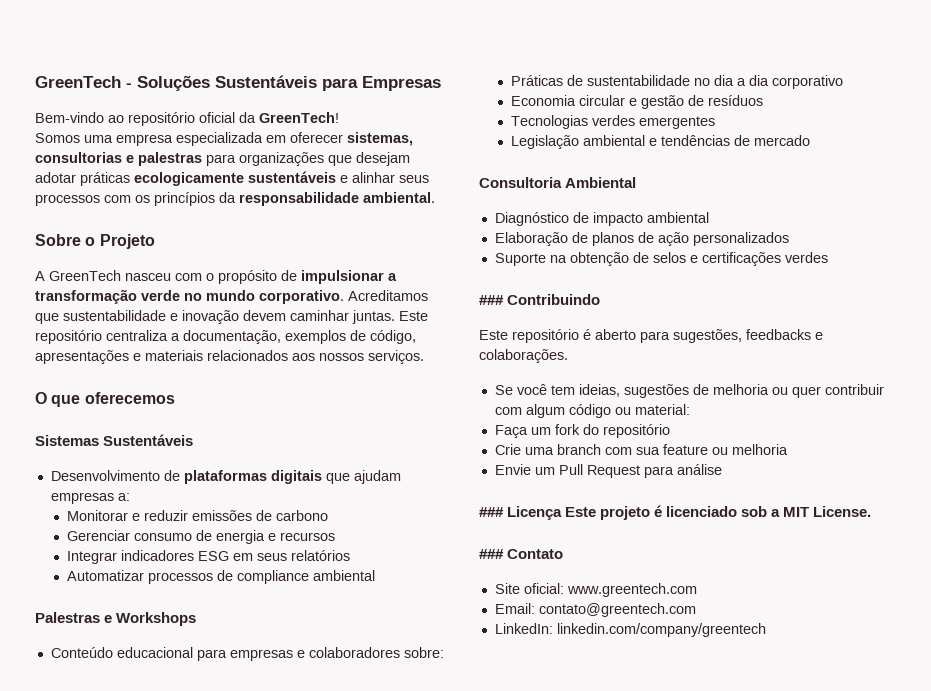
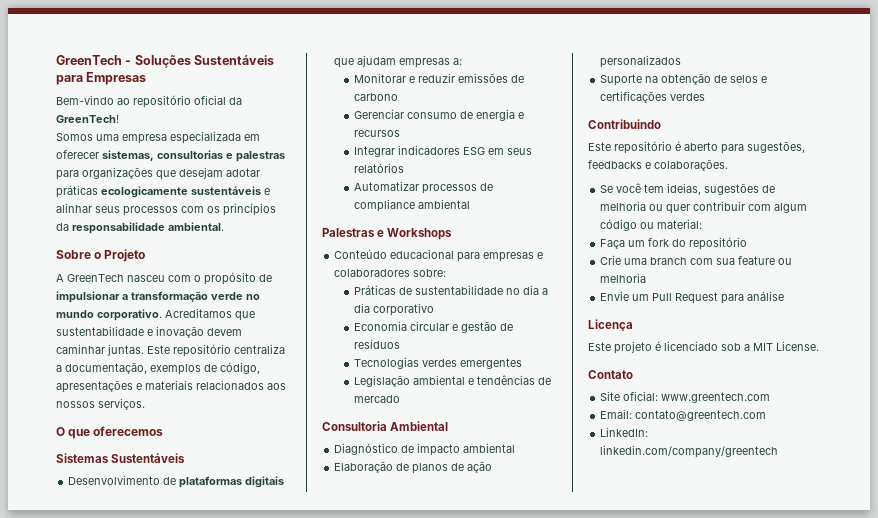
- ### Contribuindo
+ Contribuindo
- ### Licença Este projeto é licenciado sob a MIT License.
+ Licença
+ Este projeto é licenciado sob a MIT License.
- ### Contato
+ Contato

